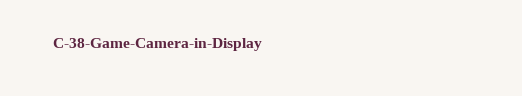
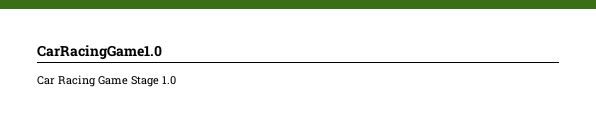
- C-38-Game-Camera-in-Display
+ CarRacingGame1.0
+ Car Racing Game Stage 1.0

